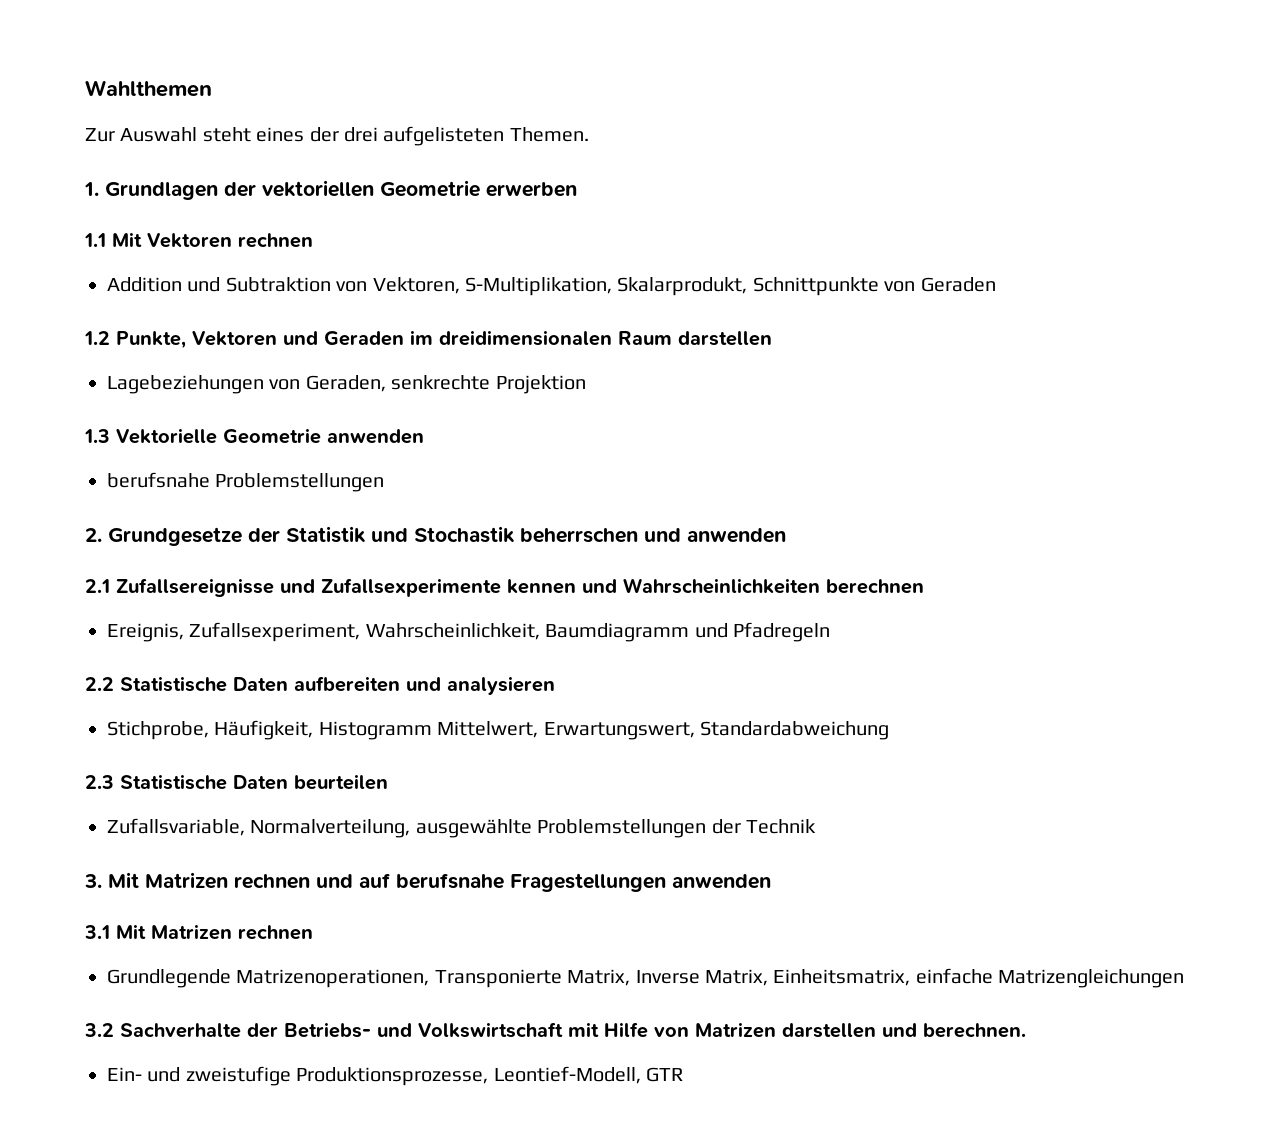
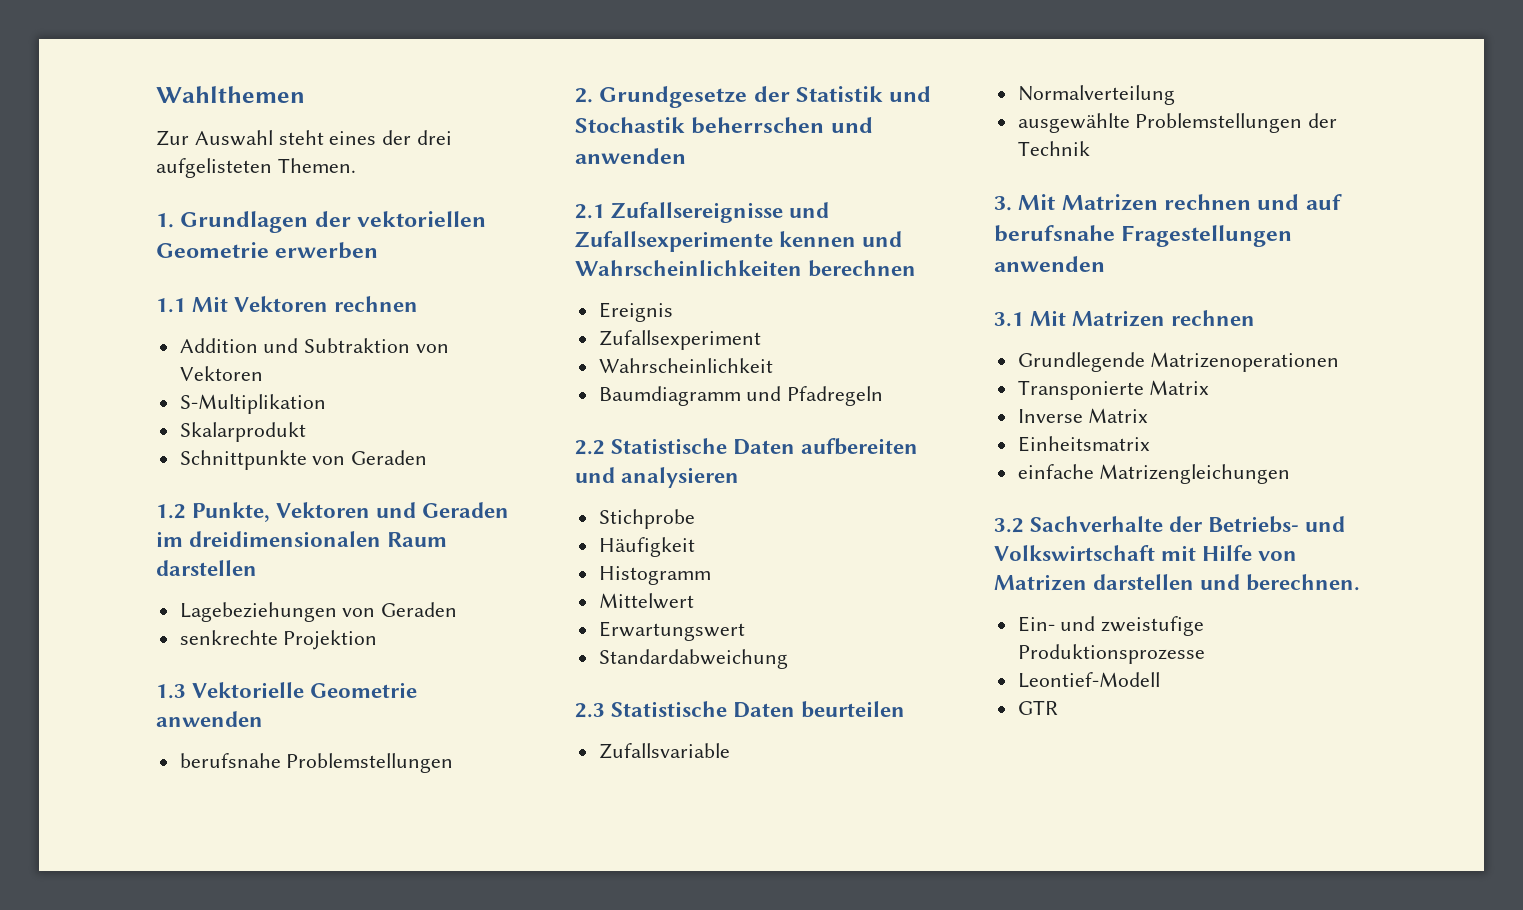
- Addition und Subtraktion von Vektoren, S-Multiplikation, Skalarprodukt, Schnittpunkte von Geraden
+ Addition und Subtraktion von Vektoren
+ S-Multiplikation
+ Skalarprodukt
+ Schnittpunkte von Geraden
- Lagebeziehungen von Geraden, senkrechte Projektion
+ Lagebeziehungen von Geraden
+ senkrechte Projektion
- Ereignis, Zufallsexperiment, Wahrscheinlichkeit, Baumdiagramm und Pfadregeln
+ Ereignis
+ Zufallsexperiment
+ Wahrscheinlichkeit
+ Baumdiagramm und Pfadregeln
- Stichprobe, Häufigkeit, Histogramm Mittelwert, Erwartungswert, Standardabweichung
+ Stichprobe
+ Häufigkeit
+ Histogramm
+ Mittelwert
+ Erwartungswert
+ Standardabweichung
- Zufallsvariable, Normalverteilung, ausgewählte Problemstellungen der Technik
+ Zufallsvariable
+ Normalverteilung
+ ausgewählte Problemstellungen der Technik
- Grundlegende Matrizenoperationen, Transponierte Matrix, Inverse Matrix, Einheitsmatrix, einfache Matrizengleichungen
+ Grundlegende Matrizenoperationen
+ Transponierte Matrix
+ Inverse Matrix
+ Einheitsmatrix
+ einfache Matrizengleichungen
- Ein- und zweistufige Produktionsprozesse, Leontief-Modell, GTR
+ Ein- und zweistufige Produktionsprozesse
+ Leontief-Modell
+ GTR

